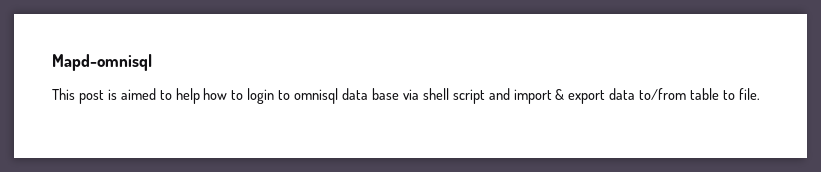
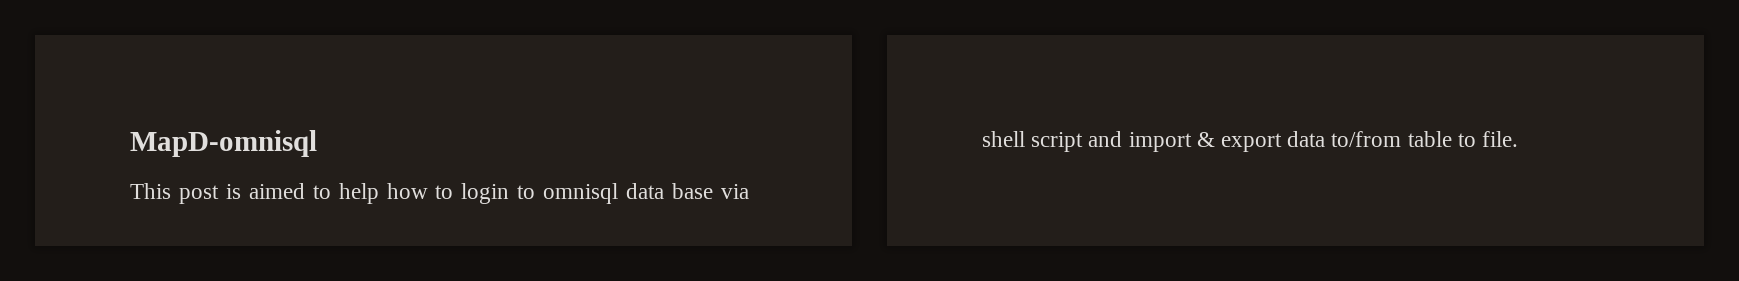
- Mapd-omnisql
+ MapD-omnisql

